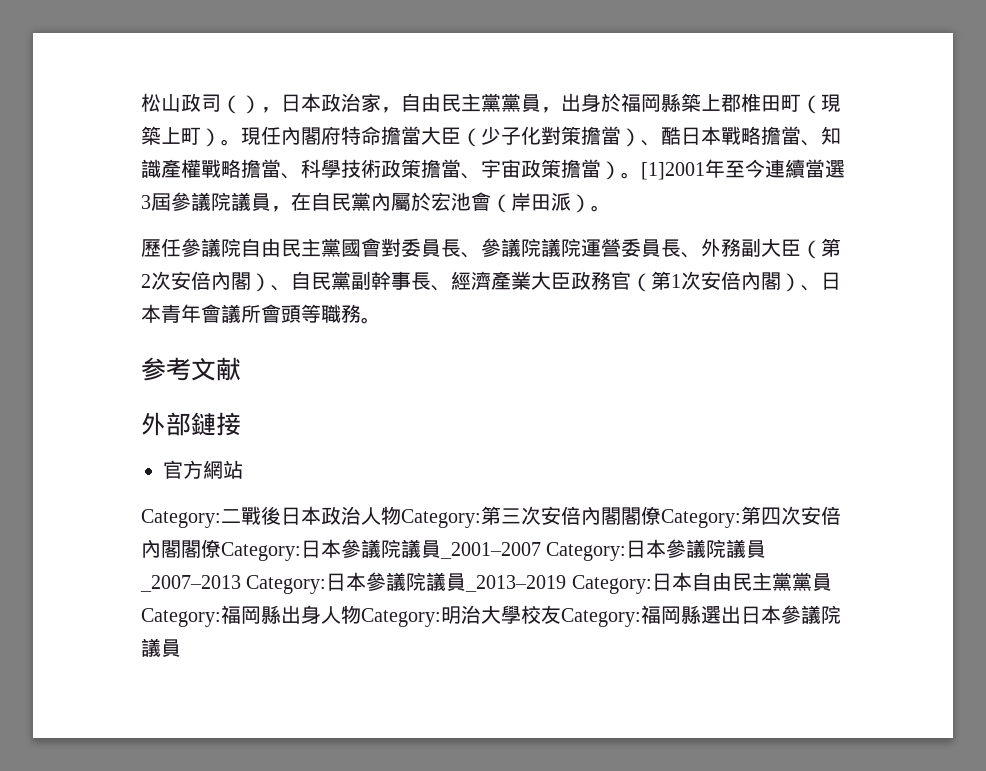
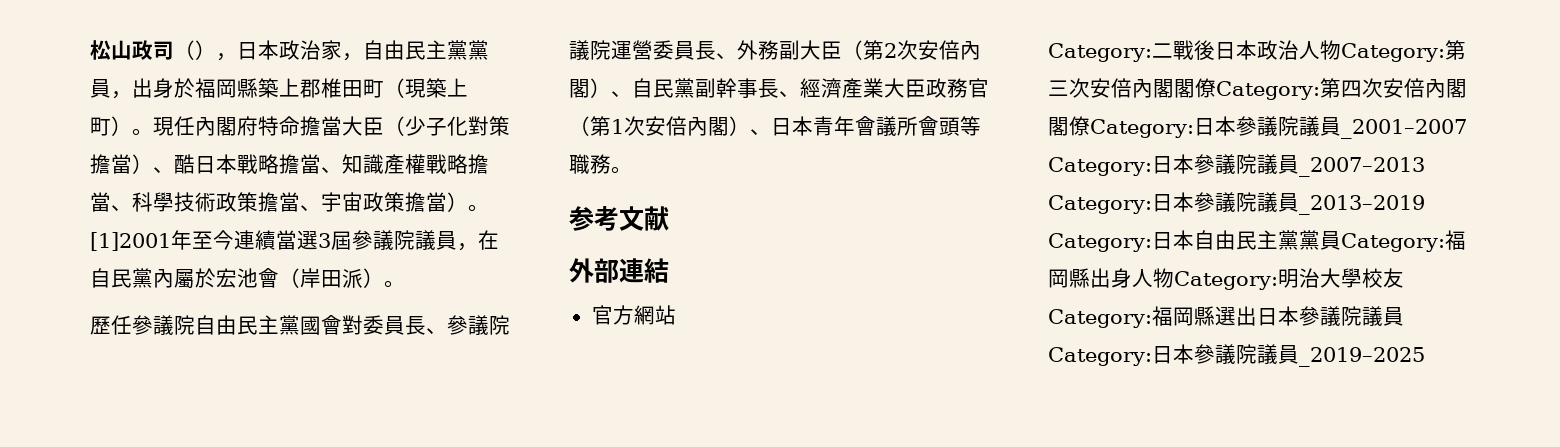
- 外部鏈接
+ 外部連結
- Category:二戰後日本政治人物Category:第三次安倍內閣閣僚Category:第四次安倍內閣閣僚Category:日本參議院議員_2001–2007 Category:日本參議院議員_2007–2013 Category:日本參議院議員_2013–2019 Category:日本自由民主黨黨員Category:福岡縣出身人物Category:明治大學校友Category:福岡縣選出日本參議院議員
+ Category:二戰後日本政治人物Category:第三次安倍內閣閣僚Category:第四次安倍內閣閣僚Category:日本參議院議員_2001–2007 Category:日本參議院議員_2007–2013 Category:日本參議院議員_2013–2019 Category:日本自由民主黨黨員Category:福岡縣出身人物Category:明治大學校友Category:福岡縣選出日本參議院議員Category:日本參議院議員_2019–2025

